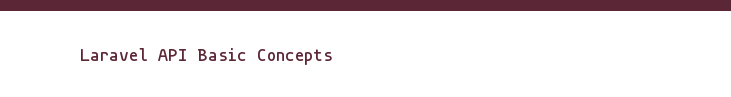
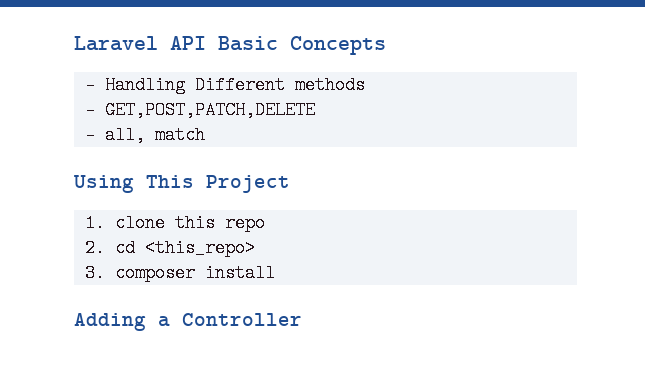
+ - Handling Different methods
+ - GET,POST,PATCH,DELETE
+ - all, match
+ Using This Project
+ 1. clone this repo
+ 2. cd <this_repo>
+ 3. composer install
+ Adding a Controller

